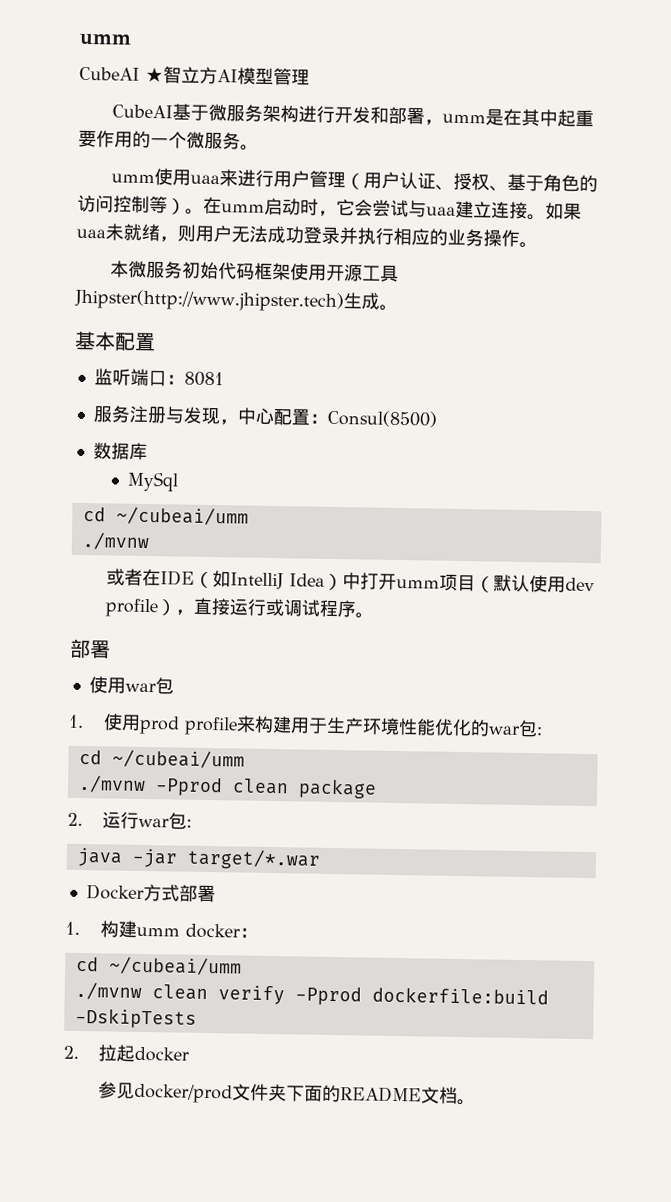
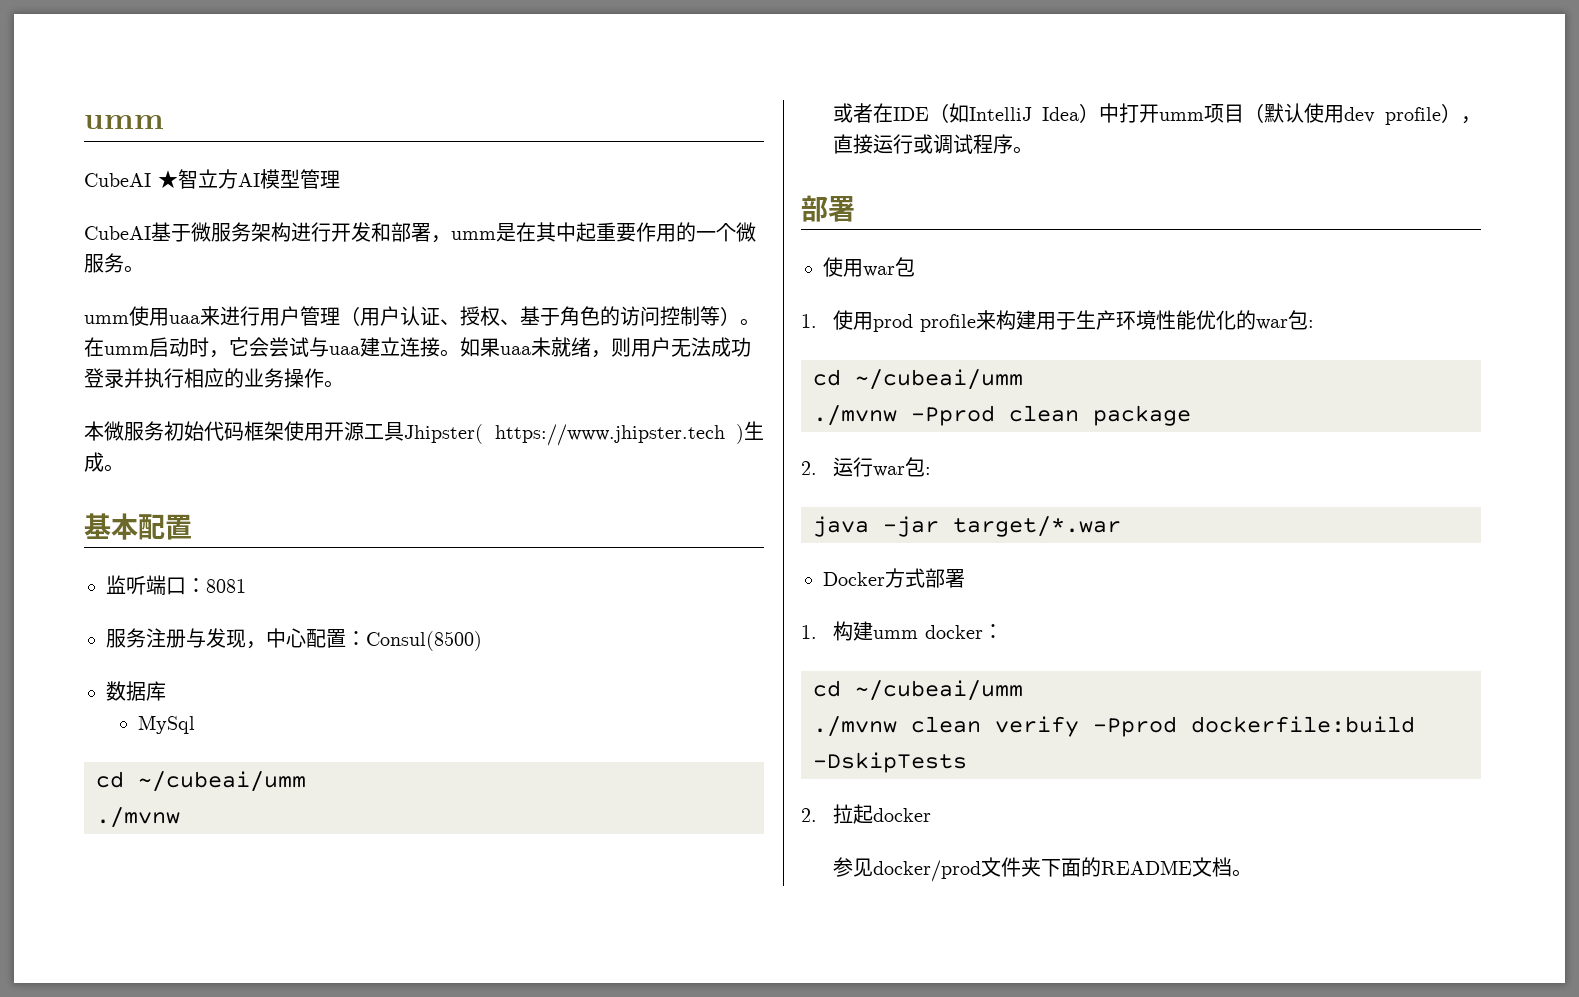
- 本微服务初始代码框架使用开源工具Jhipster(http://www.jhipster.tech)生成。
+ 本微服务初始代码框架使用开源工具Jhipster( https://www.jhipster.tech )生成。

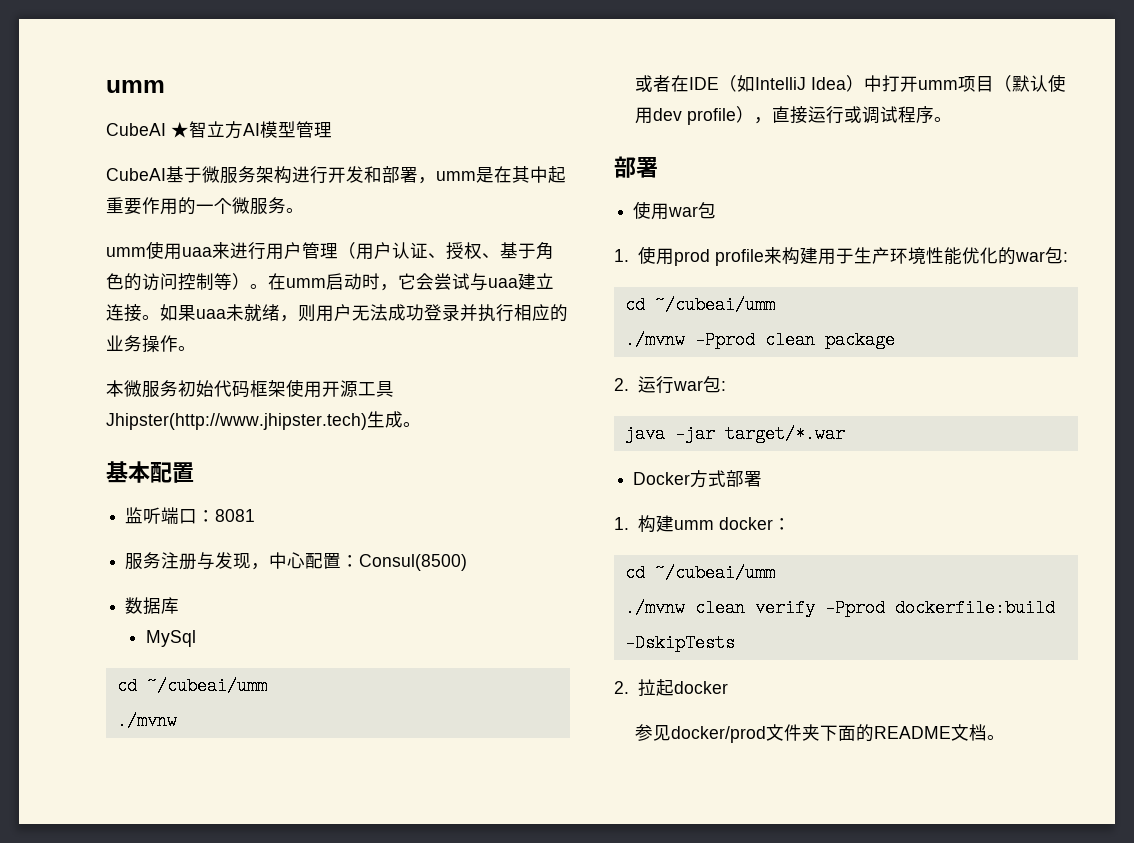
- 本微服务初始代码框架使用开源工具Jhipster( https://www.jhipster.tech )生成。
+ 本微服务初始代码框架使用开源工具Jhipster(http://www.jhipster.tech)生成。

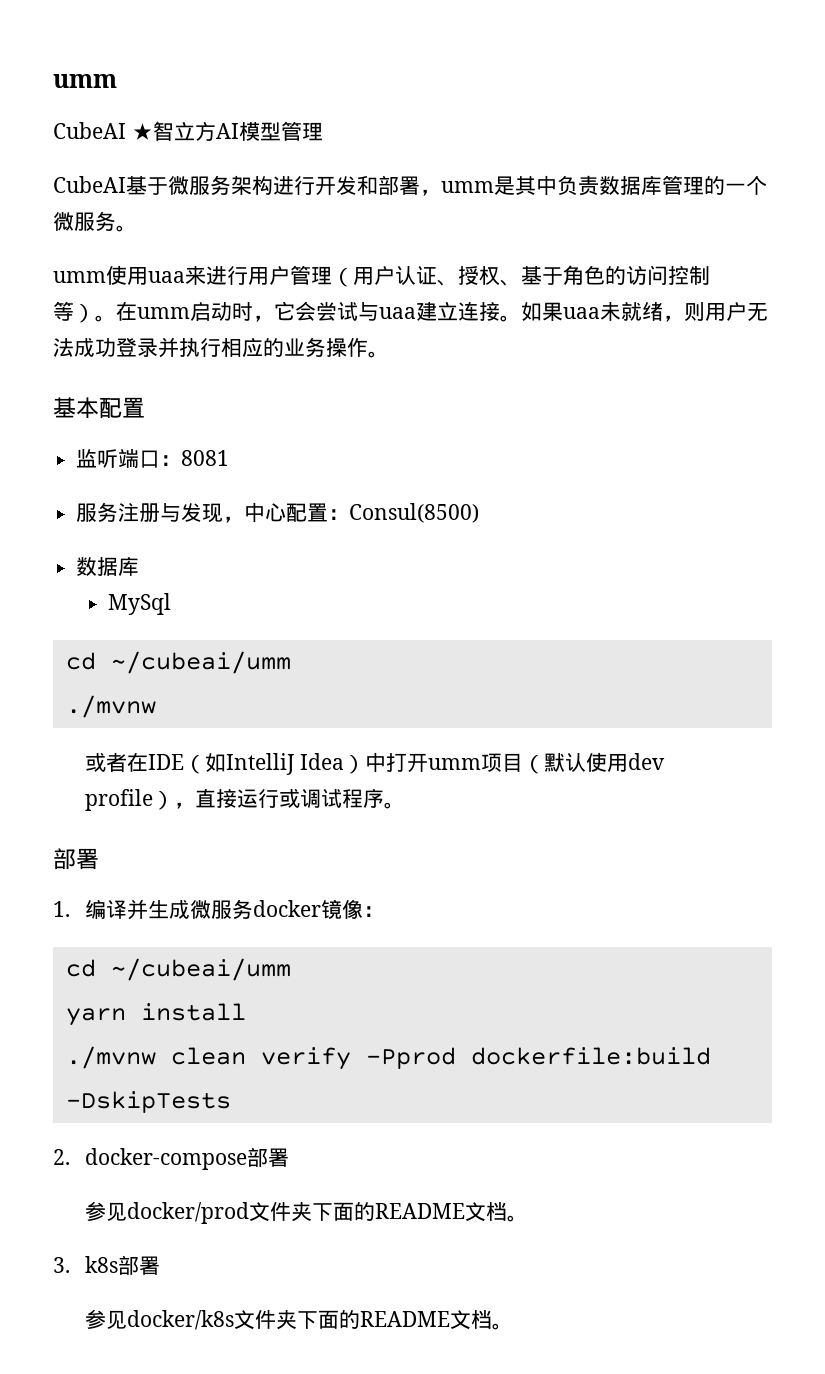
- CubeAI基于微服务架构进行开发和部署，umm是在其中起重要作用的一个微服务。
+ CubeAI基于微服务架构进行开发和部署，umm是其中负责数据库管理的一个微服务。
- 本微服务初始代码框架使用开源工具Jhipster(http://www.jhipster.tech)生成。
- 使用war包
- 1.使用prod profile来构建用于生产环境性能优化的war包:
+ 1.编译并生成微服务docker镜像：
  cd ~/cubeai/umm
- ./mvnw -Pprod clean package
- 2.运行war包:
- java -jar target/*.war
- Docker方式部署
- 1.构建umm docker：
- cd ~/cubeai/umm
+ yarn install
- 2.拉起docker
+ 2. docker-compose部署
+ 3. k8s部署
+ 参见docker/k8s文件夹下面的README文档。

